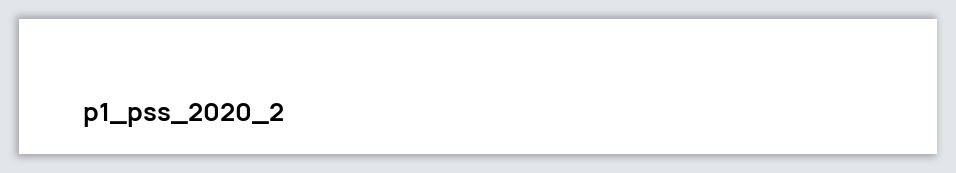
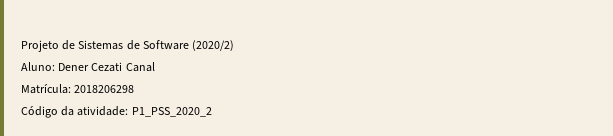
- p1_pss_2020_2
+ Projeto de Sistemas de Software (2020/2)
+ Aluno: Dener Cezati Canal
+ Matrícula: 2018206298
+ Código da atividade: P1_PSS_2020_2

